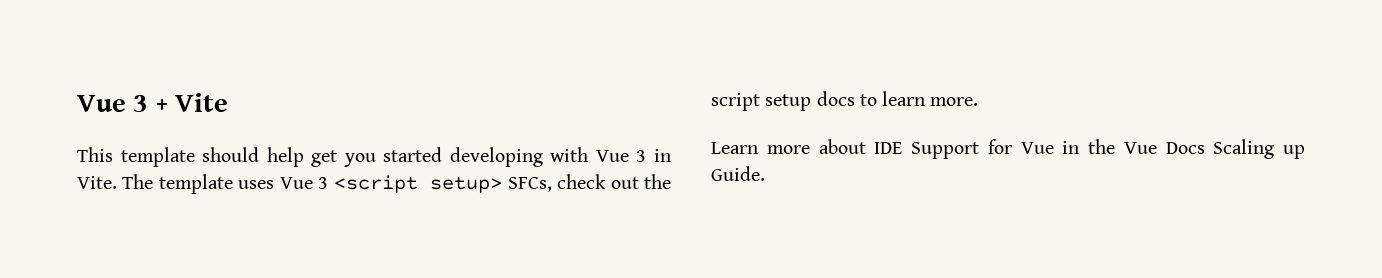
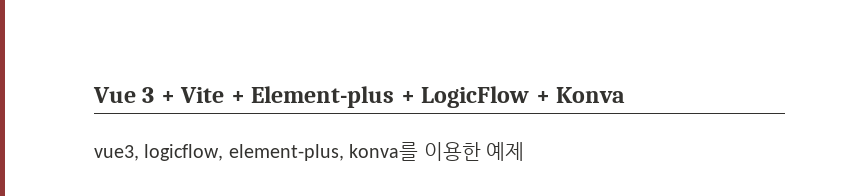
- Vue 3 + Vite
- This template should help get you started developing with Vue 3 in Vite. The template uses Vue 3 <script setup> SFCs, check out the script setup docs to learn more.
- Learn more about IDE Support for Vue in the Vue Docs Scaling up Guide.
+ Vue 3 + Vite + Element-plus + LogicFlow + Konva
+ vue3, logicflow, element-plus, konva를 이용한 예제

